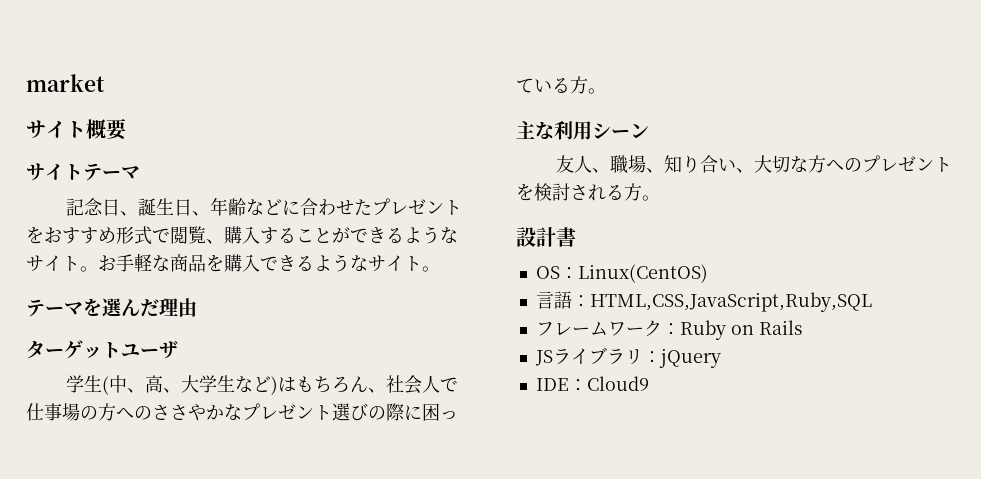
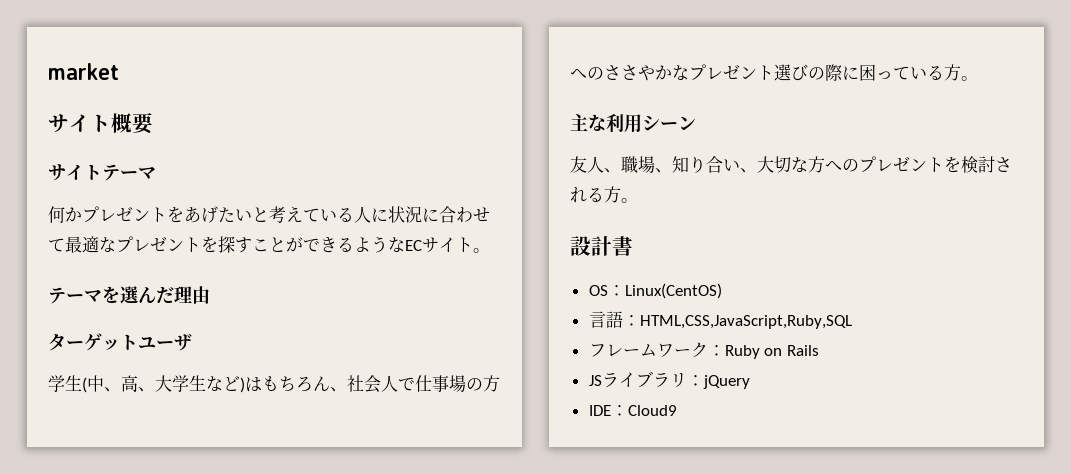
- 記念日、誕生日、年齢などに合わせたプレゼントをおすすめ形式で閲覧、購入することができるようなサイト。お手軽な商品を購入できるようなサイト。
+ 何かプレゼントをあげたいと考えている人に状況に合わせて最適なプレゼントを探すことができるようなECサイト。

